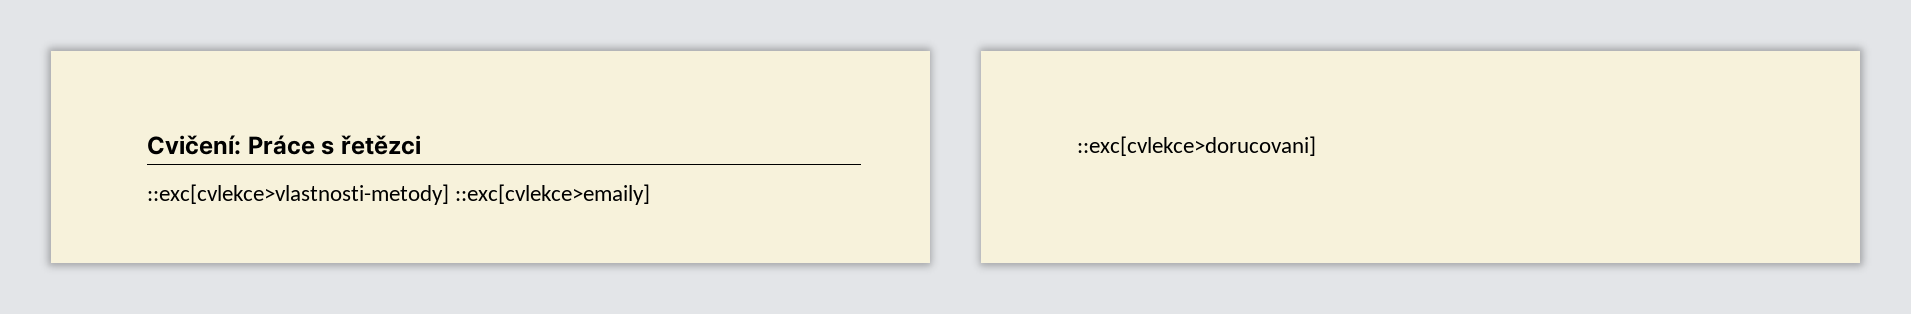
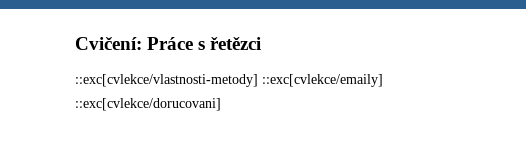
- ::exc[cvlekce>vlastnosti-metody] ::exc[cvlekce>emaily] ::exc[cvlekce>dorucovani]
+ ::exc[cvlekce/vlastnosti-metody] ::exc[cvlekce/emaily] ::exc[cvlekce/dorucovani]

